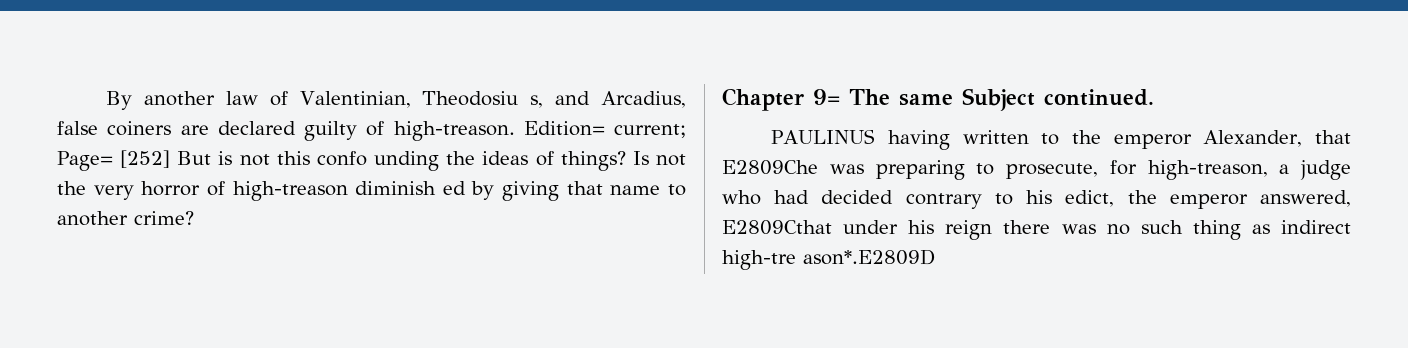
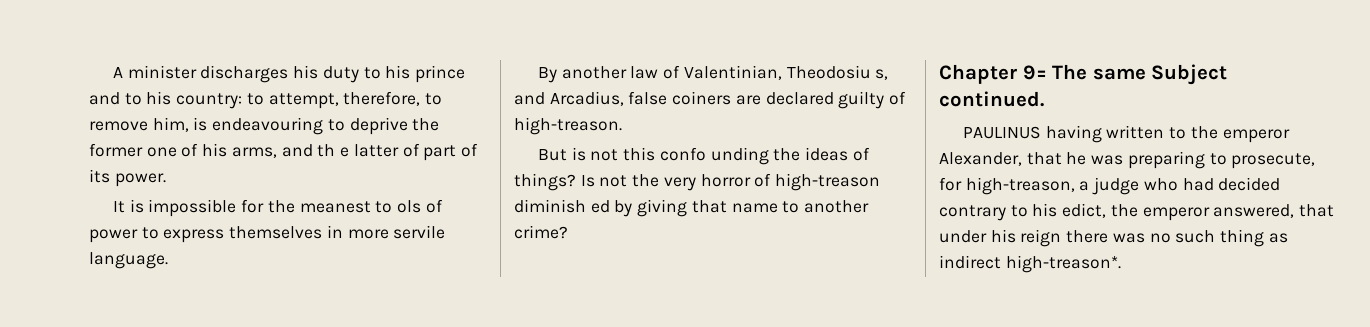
+ A minister discharges his duty to his prince and to his country: to attempt, therefore, to remove him, is endeavouring to deprive the former one of his arms, and th e latter of part of its power.
+ It is impossible for the meanest to ols of power to express themselves in more servile language.
- By another law of Valentinian, Theodosiu s, and Arcadius, false coiners are declared guilty of high-treason. Edition= current; Page= [252] But is not this confo unding the ideas of things?
+ By another law of Valentinian, Theodosiu s, and Arcadius, false coiners are declared guilty of high-treason.
+ But is not this confo unding the ideas of things?
- PAULINUS having written to the emperor Alexander, that E2809Che was preparing to prosecute, for high-treason, a judge who had decided contrary to his edict, the emperor answered, E2809Cthat under his reign there was no such thing as indirect high-tre ason*.E2809D
+ PAULINUS having written to the emperor Alexander, that he was preparing to prosecute, for high-treason, a judge who had decided contrary to his edict, the emperor answered, that under his reign there was no such thing as indirect high-treason*.

